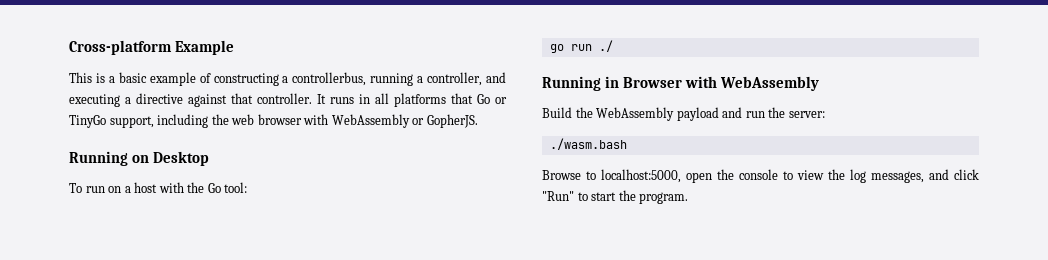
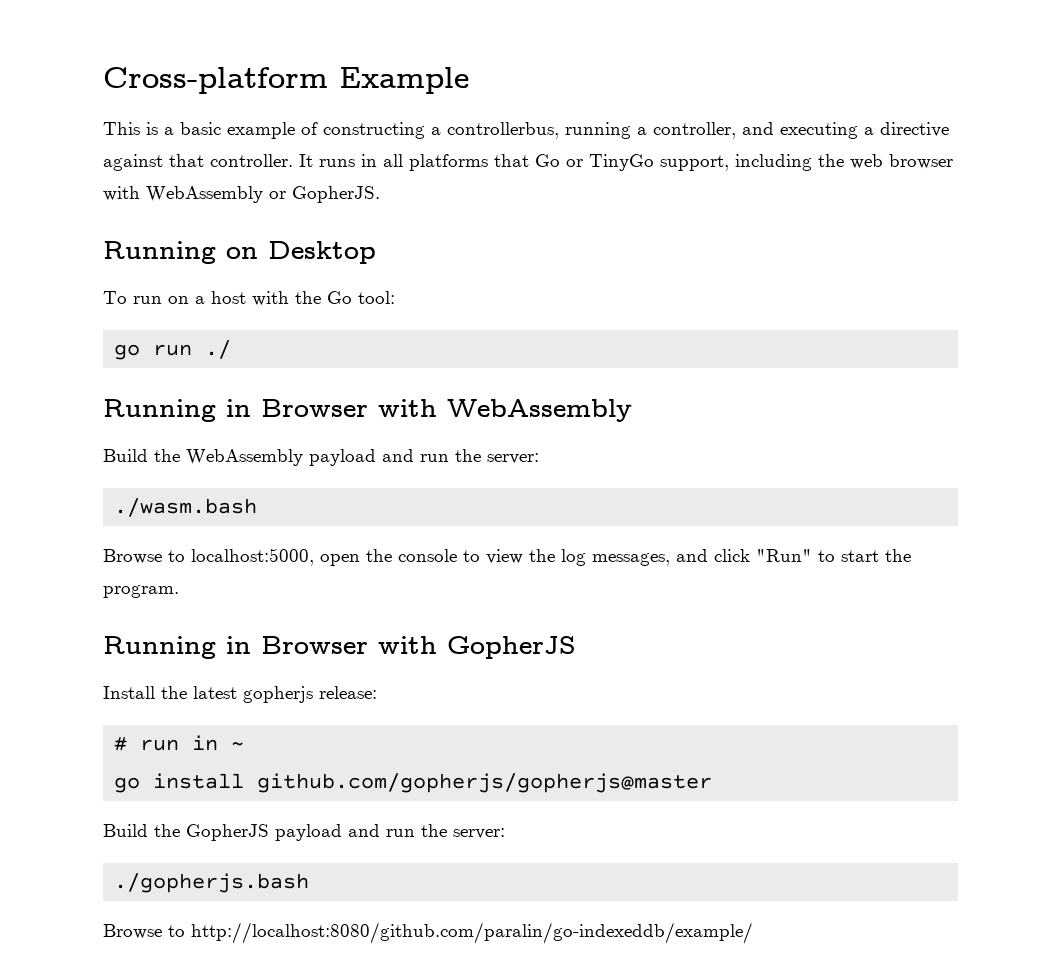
+ Running in Browser with GopherJS
+ Install the latest gopherjs release:
+ # run in ~
+ go install github.com/gopherjs/gopherjs@master
+ Build the GopherJS payload and run the server:
+ ./gopherjs.bash
+ Browse to http://localhost:8080/github.com/paralin/go-indexeddb/example/

